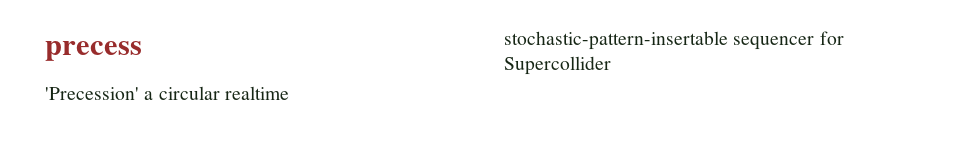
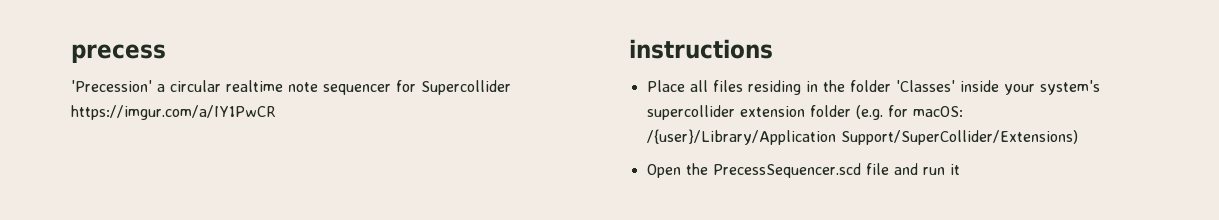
- 'Precession' a circular realtime stochastic-pattern-insertable sequencer for Supercollider
+ 'Precession' a circular realtime note sequencer for Supercollider https://imgur.com/a/IY1PwCR
+ instructions
+ Place all files residing in the folder 'Classes' inside your system's supercollider extension folder (e.g. for macOS: /{user}/Library/Application Support/SuperCollider/Extensions)
+ Open the PrecessSequencer.scd file and run it

